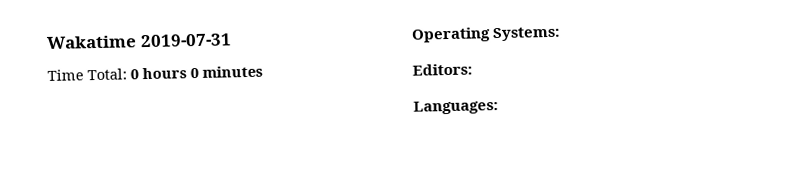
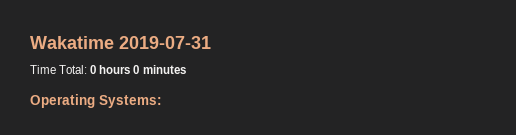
- Editors:
- Languages:

